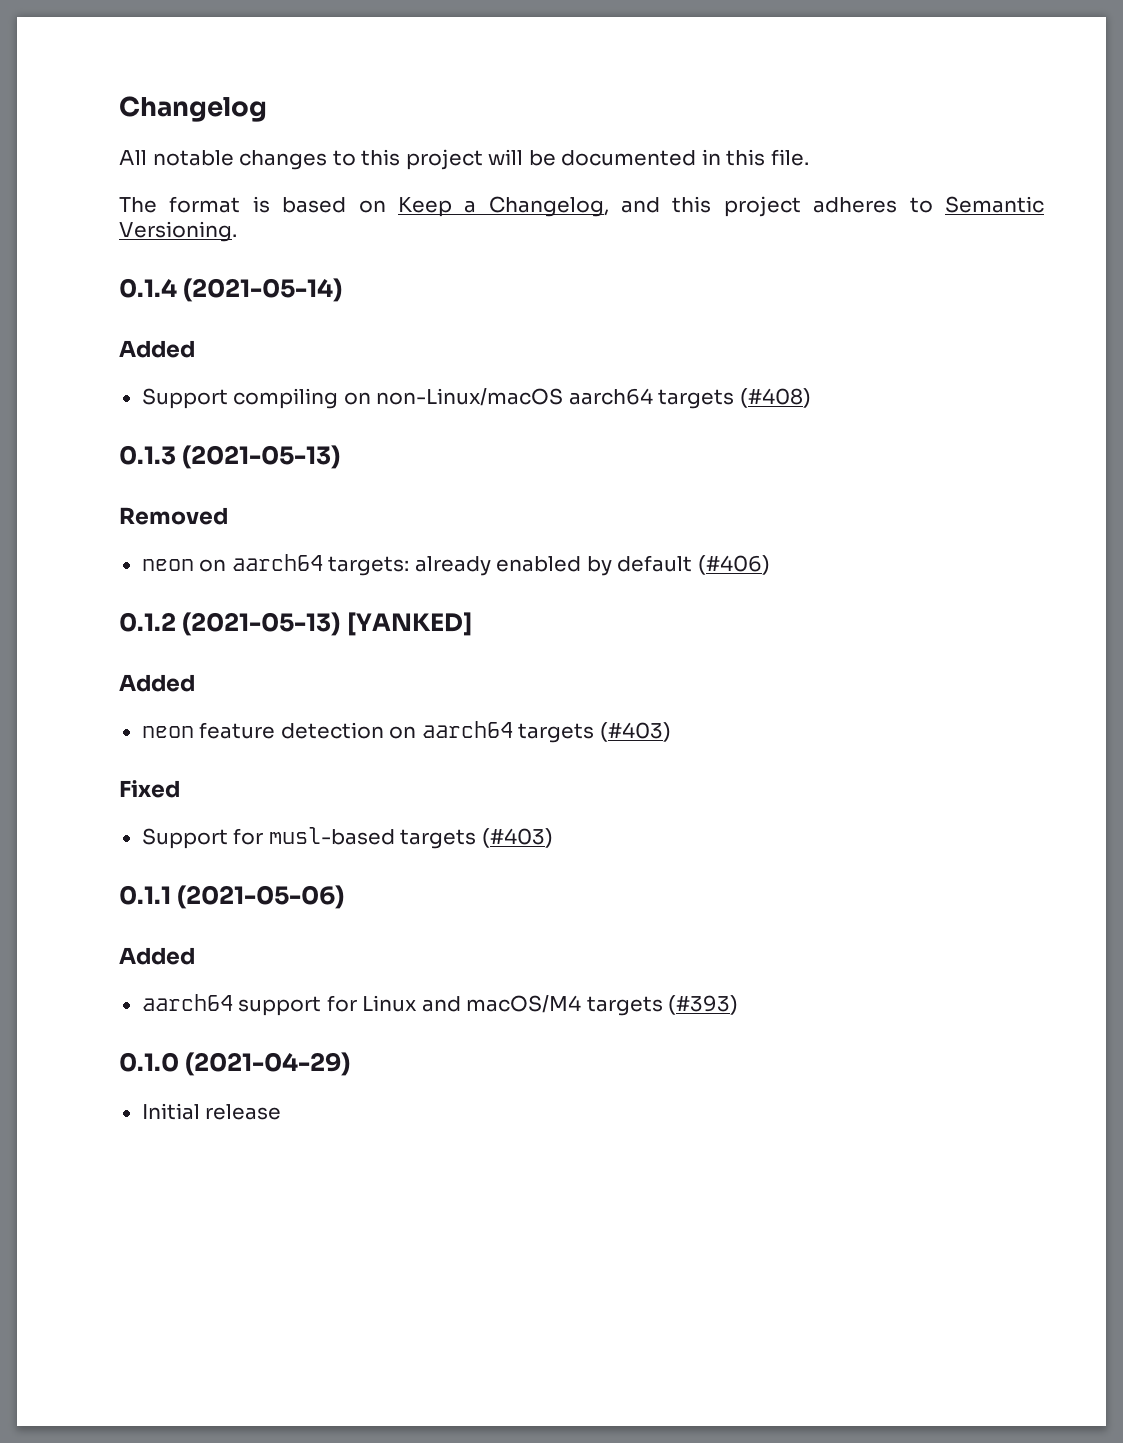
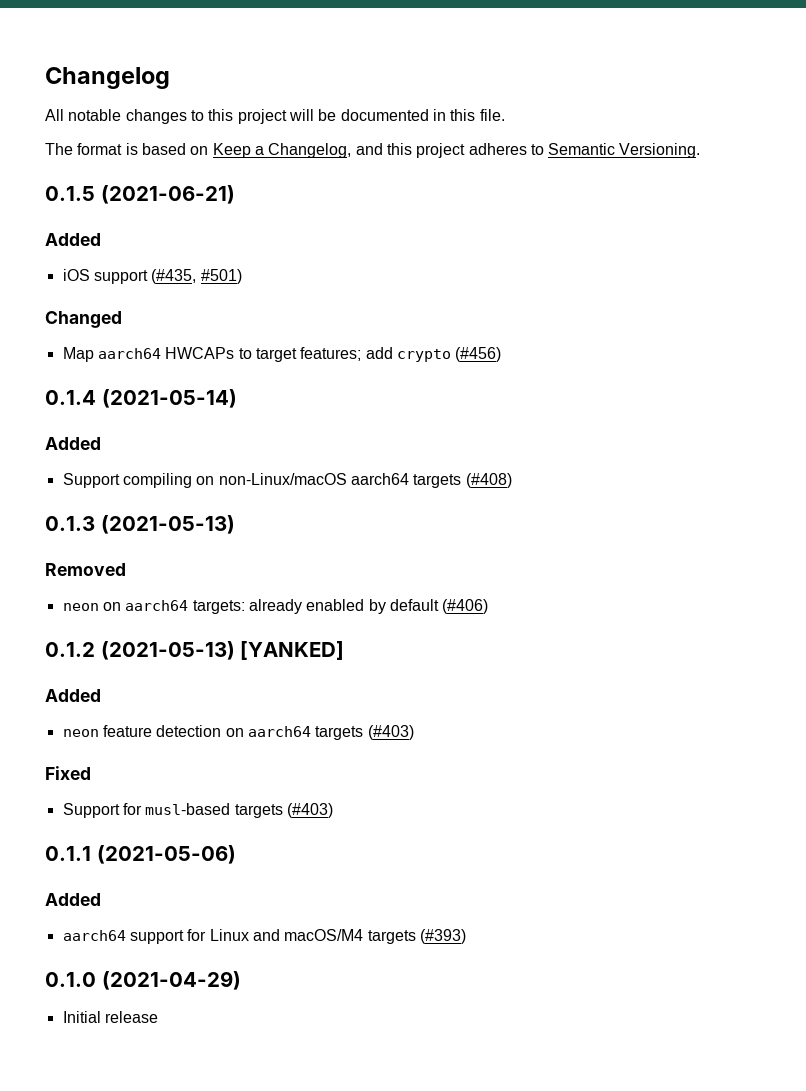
+ 0.1.5 (2021-06-21)
+ Added
+ iOS support (#435, #501)
+ Changed
+ Map aarch64 HWCAPs to target features; add crypto (#456)

